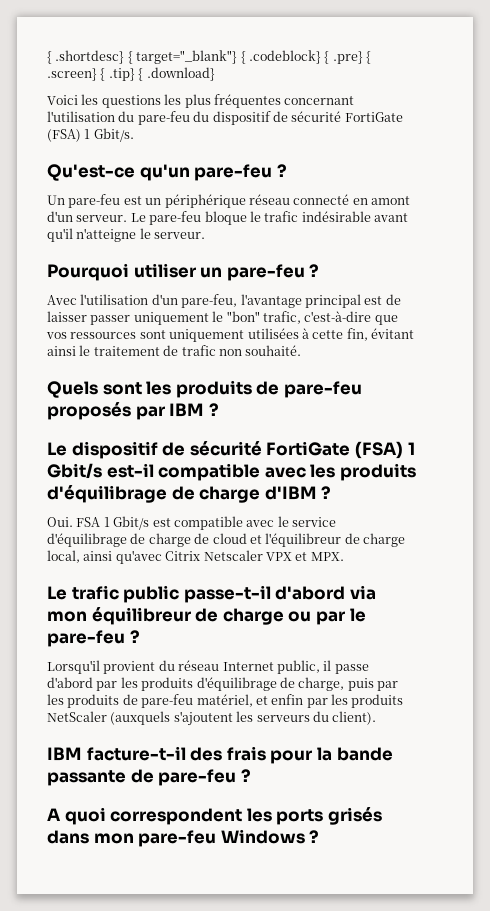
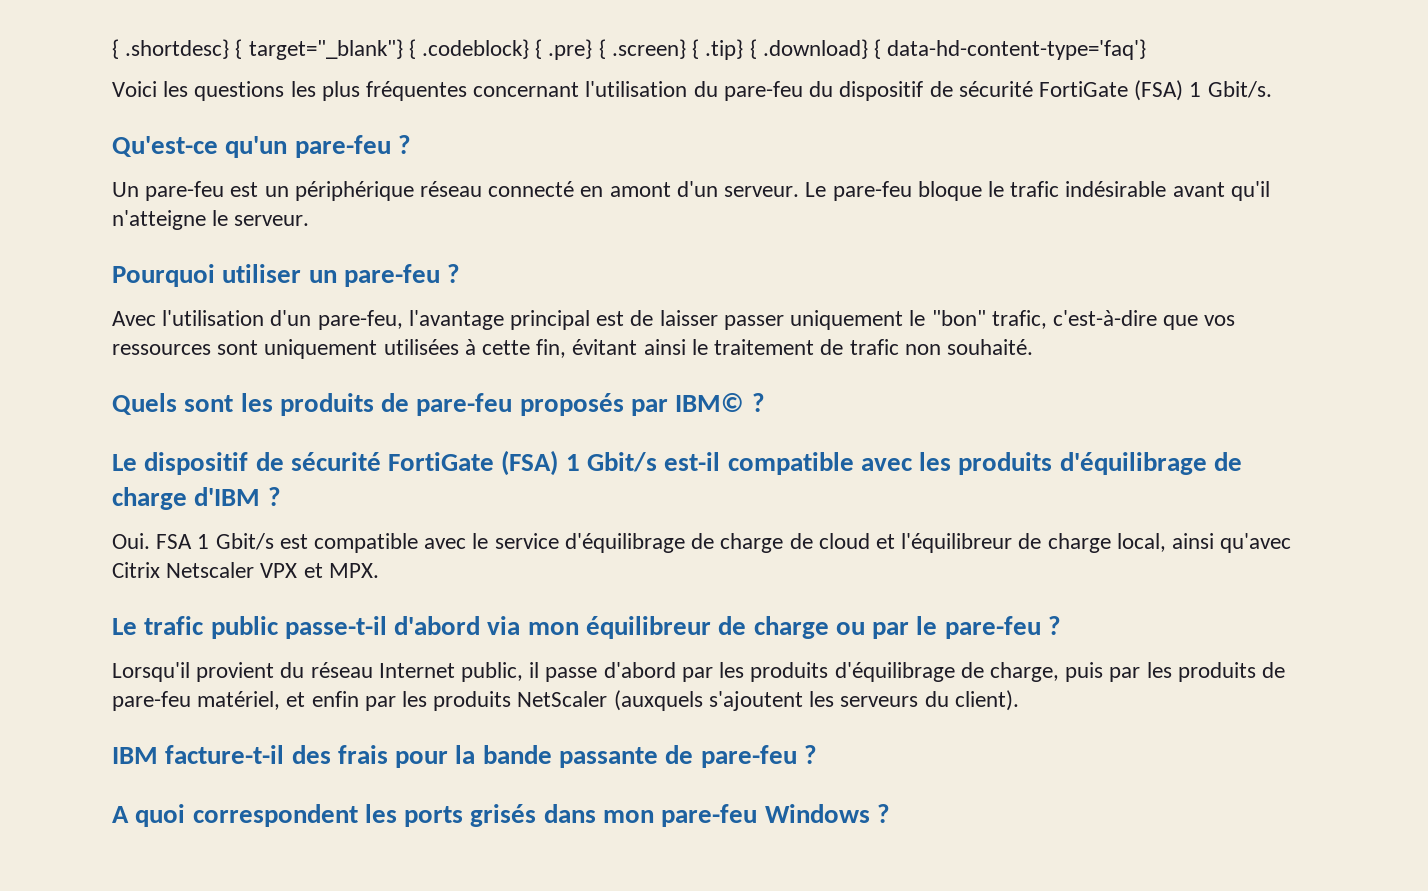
- { .shortdesc} { target="_blank"} { .codeblock} { .pre} { .screen} { .tip} { .download}
+ { .shortdesc} { target="_blank"} { .codeblock} { .pre} { .screen} { .tip} { .download} { data-hd-content-type='faq'}
- Quels sont les produits de pare-feu proposés par IBM ?
+ Quels sont les produits de pare-feu proposés par IBM© ?

